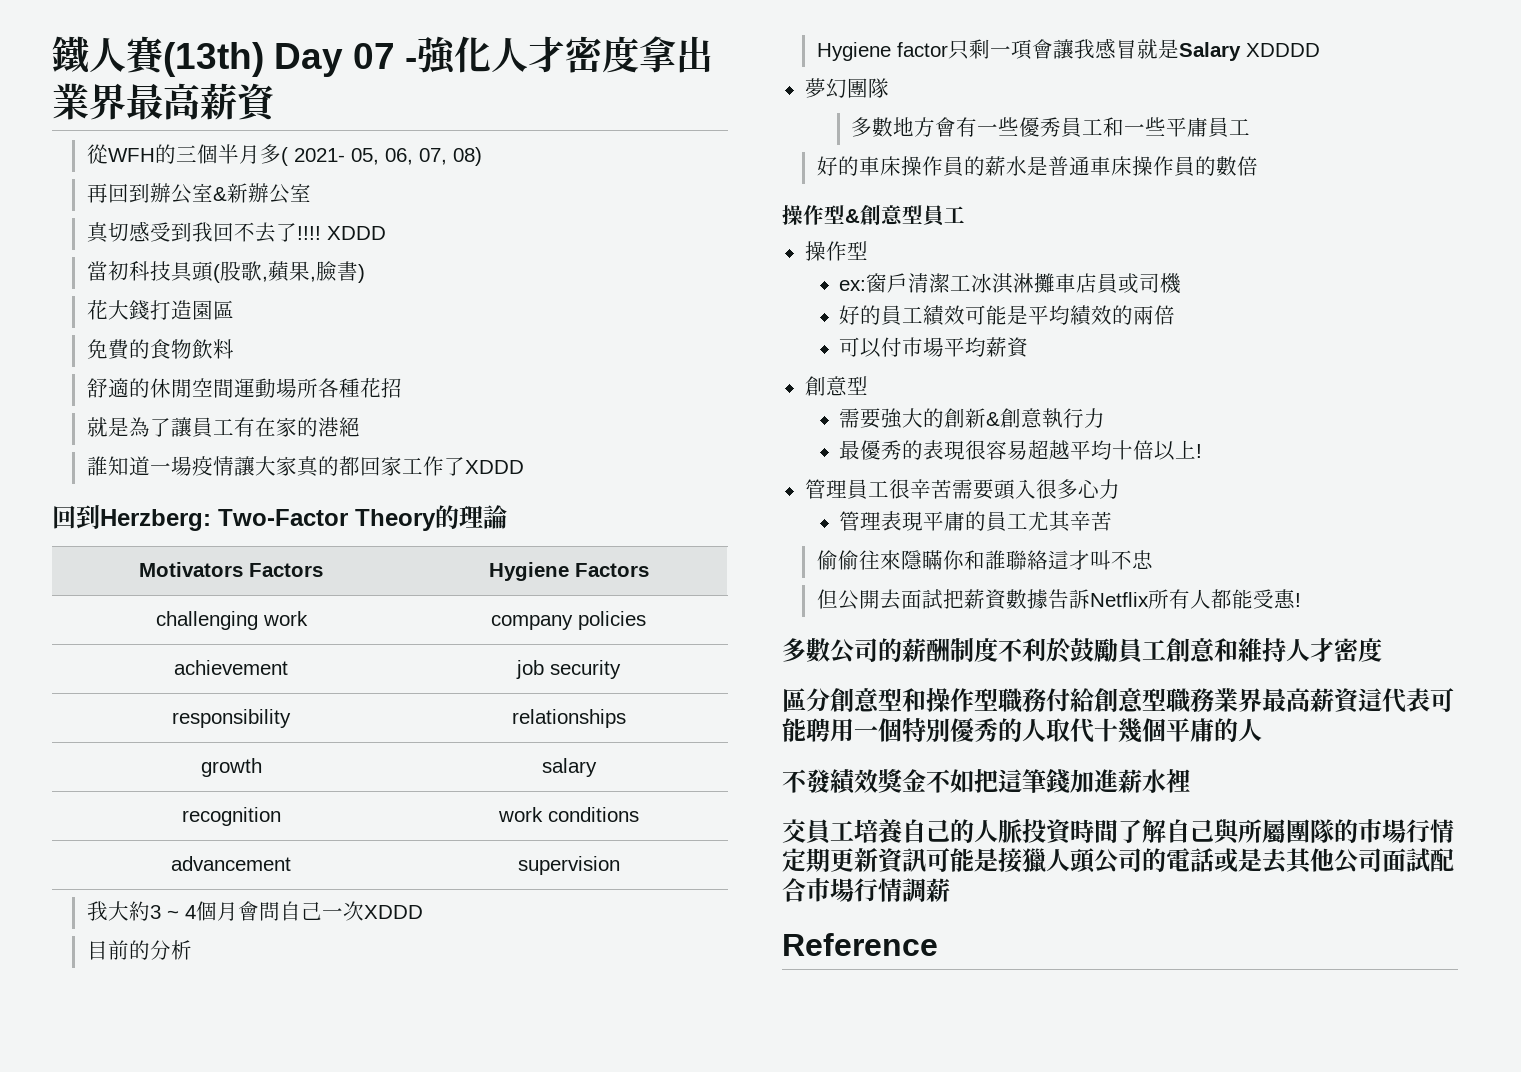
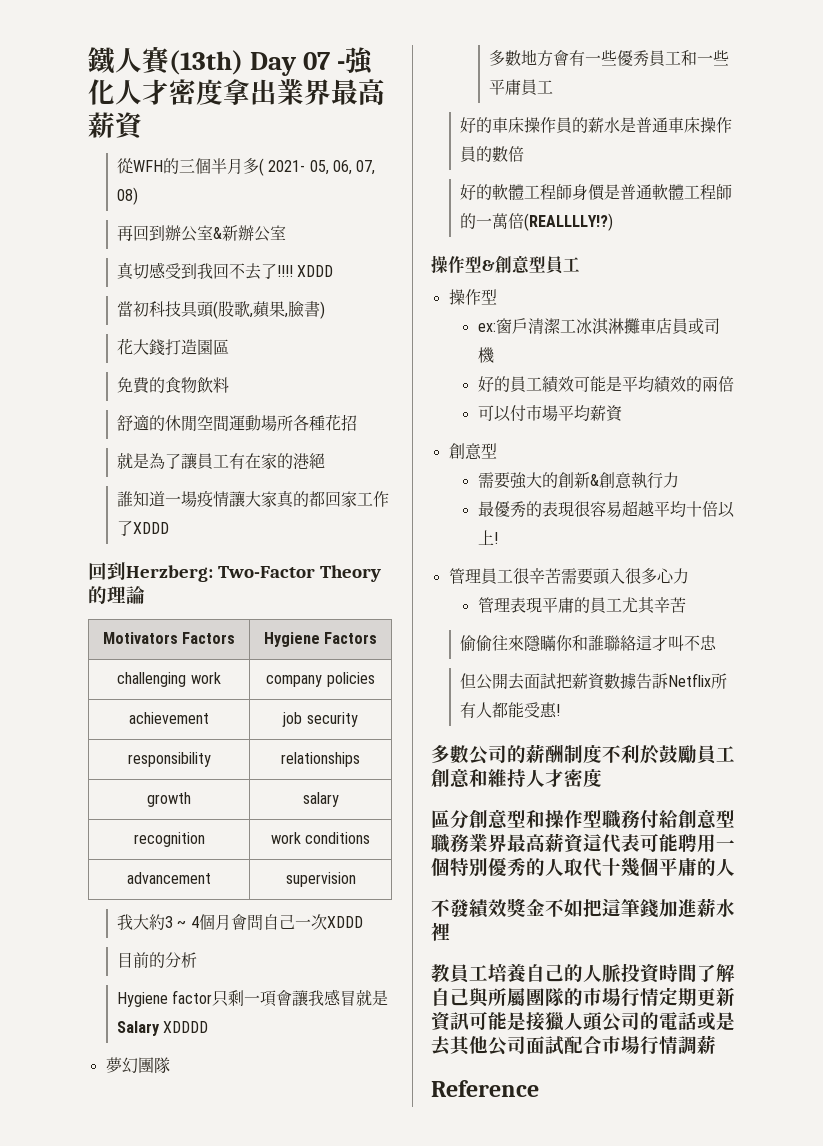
+ 好的軟體工程師身價是普通軟體工程師的一萬倍(REALLLLY!?)
- 交員工培養自己的人脈投資時間了解自己與所屬團隊的市場行情定期更新資訊可能是接獵人頭公司的電話或是去其他公司面試配合市場行情調薪
+ 教員工培養自己的人脈投資時間了解自己與所屬團隊的市場行情定期更新資訊可能是接獵人頭公司的電話或是去其他公司面試配合市場行情調薪

